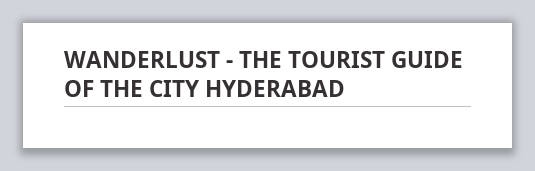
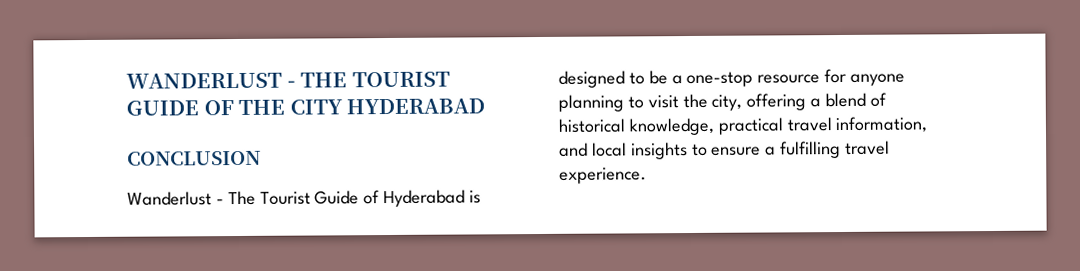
+ CONCLUSION
+ Wanderlust - The Tourist Guide of Hyderabad is designed to be a one-stop resource for anyone planning to visit the city, offering a blend of historical knowledge, practical travel information, and local insights to ensure a fulfilling travel experience.

